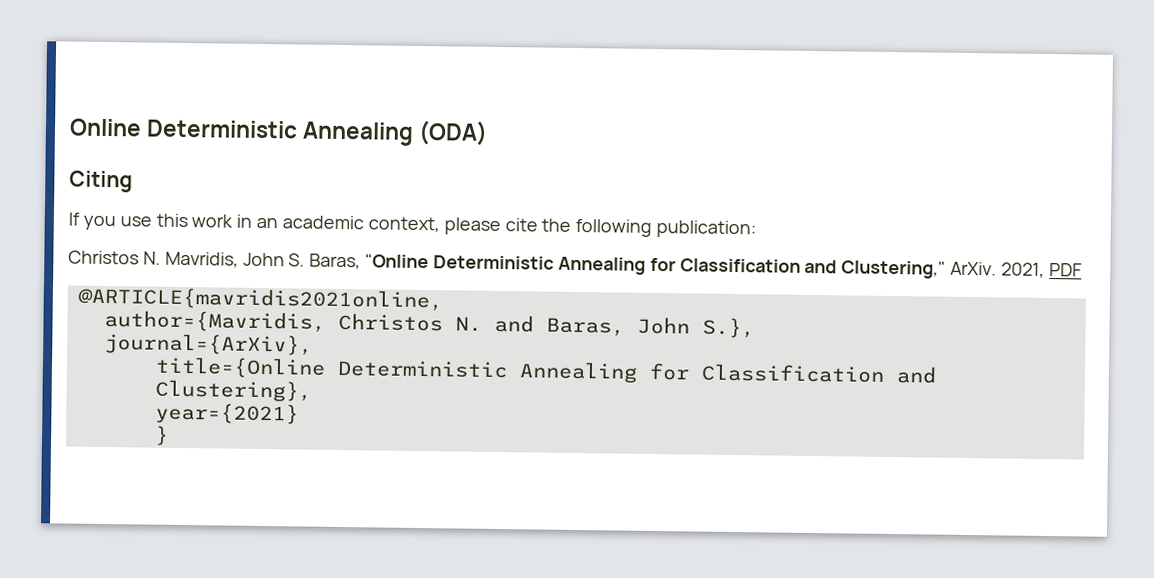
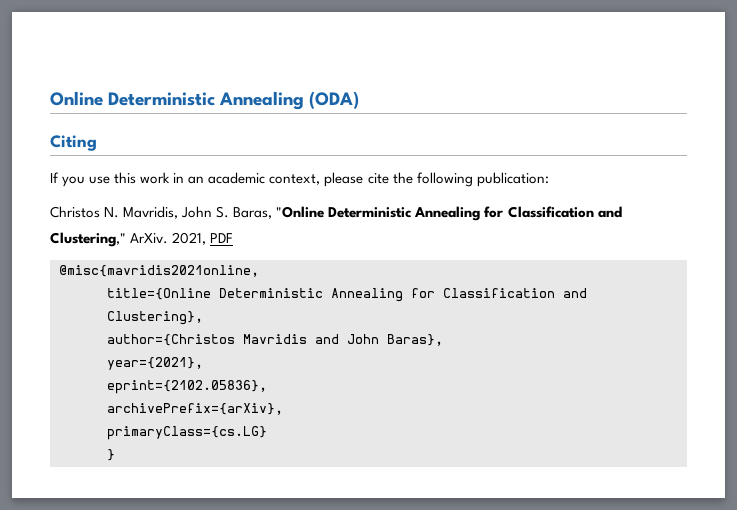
- @ARTICLE{mavridis2021online,
- author={Mavridis, Christos N. and Baras, John S.},
- journal={ArXiv},
+ @misc{mavridis2021online,
- year={2021}
+ author={Christos Mavridis and John Baras},
+ year={2021},
+ eprint={2102.05836},
+ archivePrefix={arXiv},
+ primaryClass={cs.LG}

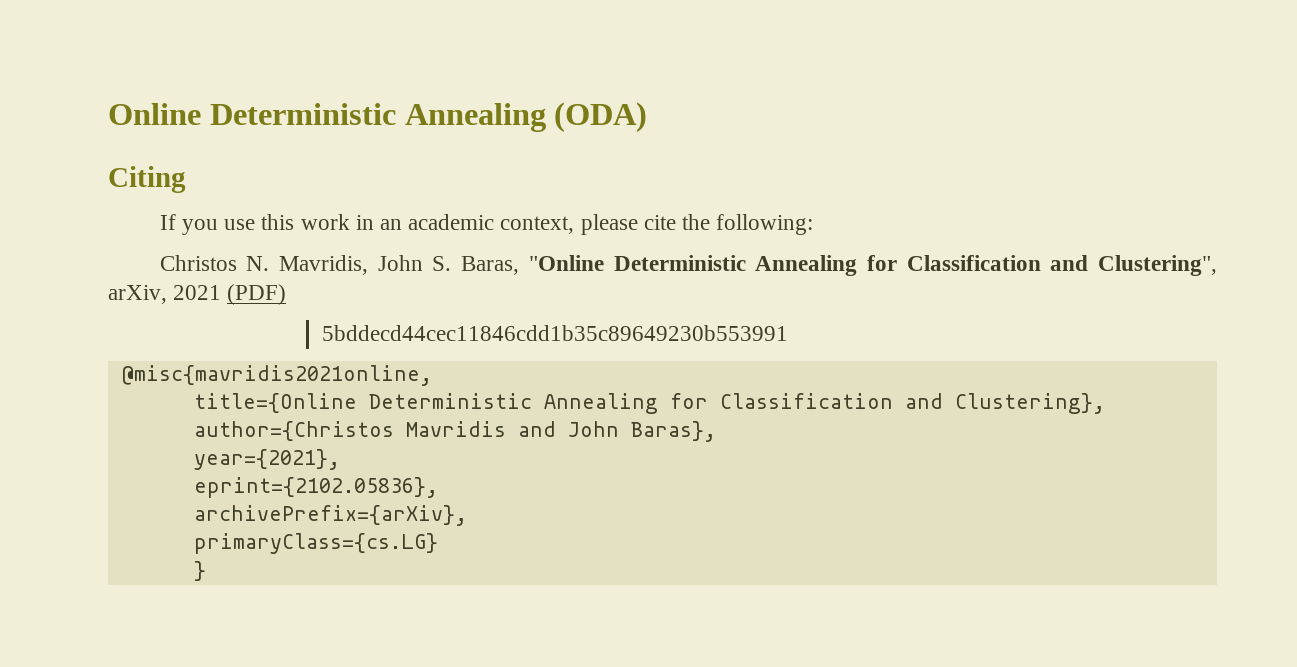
- If you use this work in an academic context, please cite the following publication:
+ If you use this work in an academic context, please cite the following:
- Christos N. Mavridis, John S. Baras, "Online Deterministic Annealing for Classification and Clustering," ArXiv. 2021, PDF
+ Christos N. Mavridis, John S. Baras, "Online Deterministic Annealing for Classification and Clustering", arXiv, 2021 (PDF)
+ 5bddecd44cec11846cdd1b35c89649230b553991

